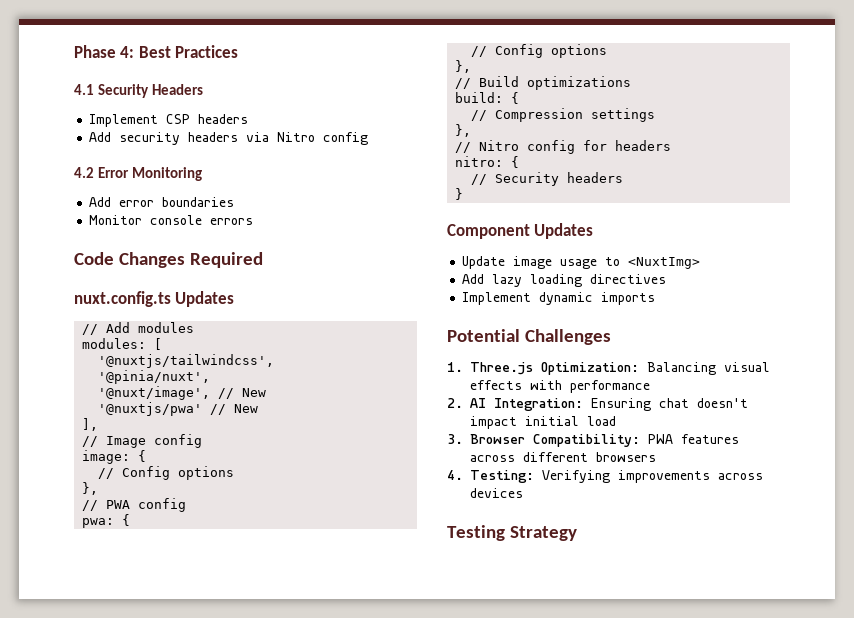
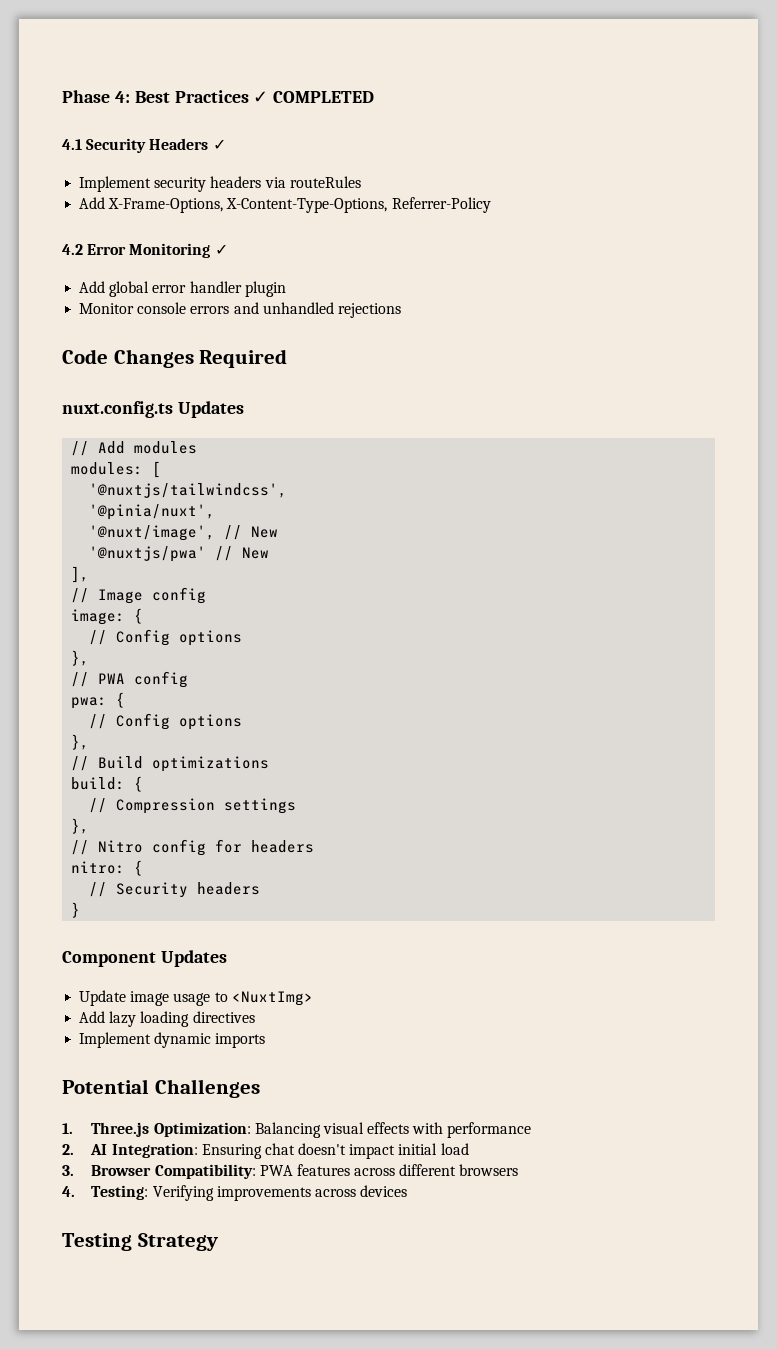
- Phase 4: Best Practices
+ Phase 4: Best Practices ✓ COMPLETED
- 4.1 Security Headers
- Implement CSP headers
- Add security headers via Nitro config
+ 4.1 Security Headers ✓
+ Implement security headers via routeRules
+ Add X-Frame-Options, X-Content-Type-Options, Referrer-Policy
- 4.2 Error Monitoring
- Add error boundaries
+ 4.2 Error Monitoring ✓
+ Add global error handler plugin
- Monitor console errors
+ Monitor console errors and unhandled rejections

